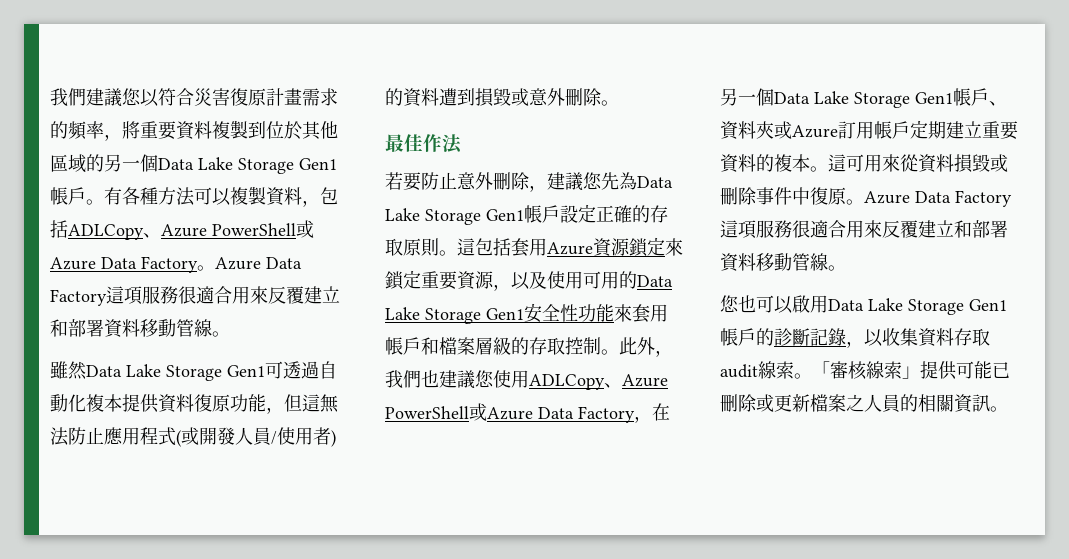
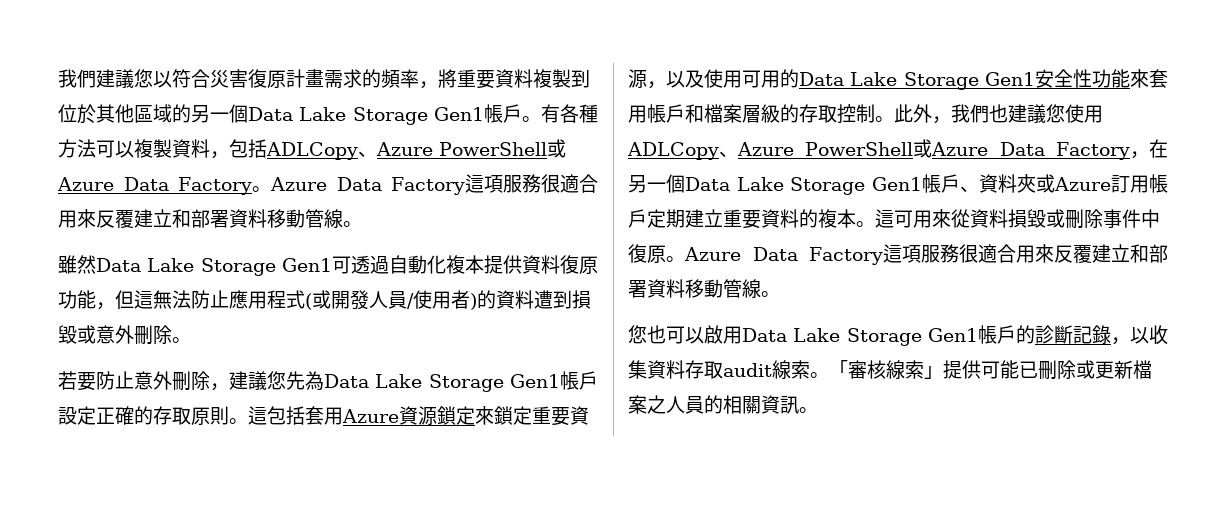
- 最佳作法

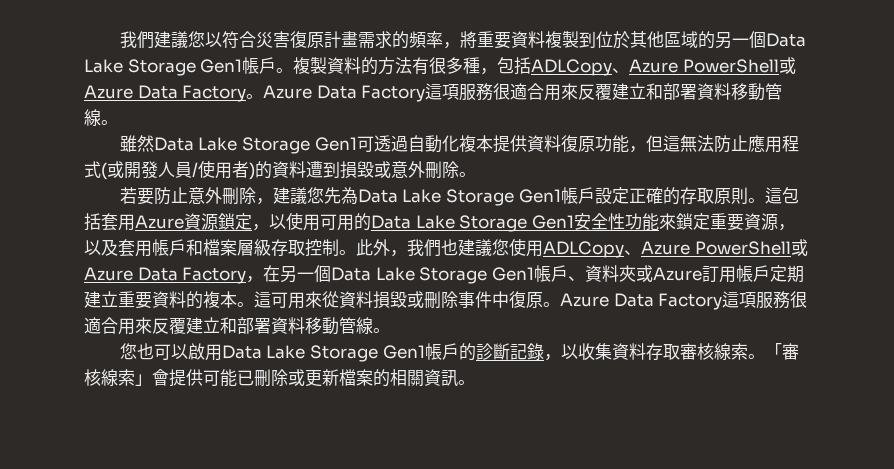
- 有各種方法可以複製資料，包括ADLCopy、Azure PowerShell或Azure Data Factory。
+ 複製資料的方法有很多種，包括ADLCopy、Azure PowerShell或Azure Data Factory。
- 這包括套用Azure資源鎖定來鎖定重要資源，以及使用可用的Data Lake Storage Gen1安全性功能來套用帳戶和檔案層級的存取控制。
+ 這包括套用Azure資源鎖定，以使用可用的Data Lake Storage Gen1安全性功能來鎖定重要資源，以及套用帳戶和檔案層級存取控制。
- 您也可以啟用Data Lake Storage Gen1帳戶的診斷記錄，以收集資料存取audit線索。
+ 您也可以啟用Data Lake Storage Gen1帳戶的診斷記錄，以收集資料存取審核線索。
- 「審核線索」提供可能已刪除或更新檔案之人員的相關資訊。
+ 「審核線索」會提供可能已刪除或更新檔案的相關資訊。

